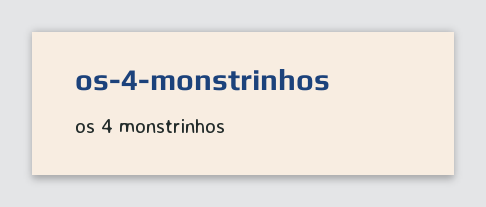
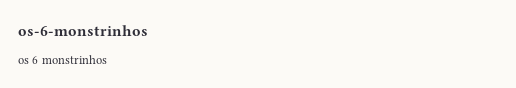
- os-4-monstrinhos
+ os-6-monstrinhos
- os 4 monstrinhos
+ os 6 monstrinhos

